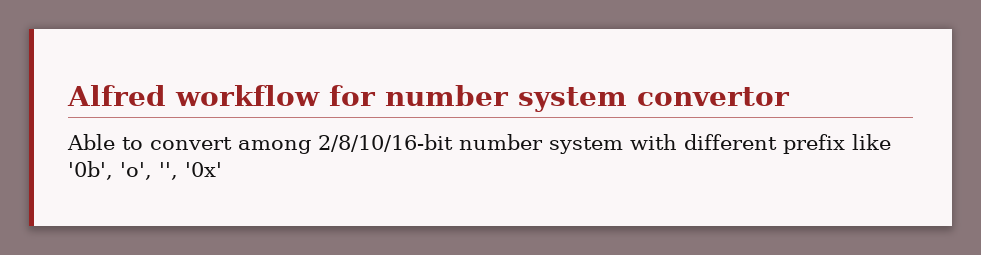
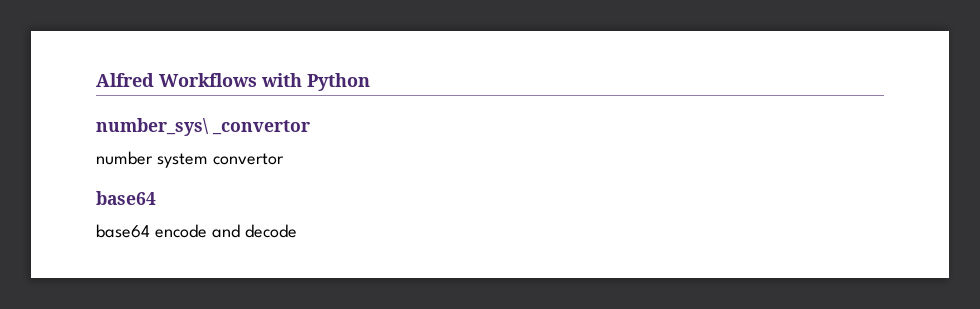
- Alfred workflow for number system convertor
- Able to convert among 2/8/10/16-bit number system with different prefix like '0b', 'o', '', '0x'
+ Alfred Workflows with Python
+ number_sys\ _convertor
+ number system convertor
+ base64
+ base64 encode and decode

